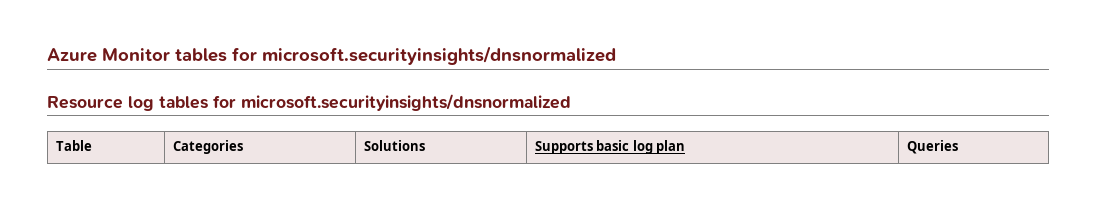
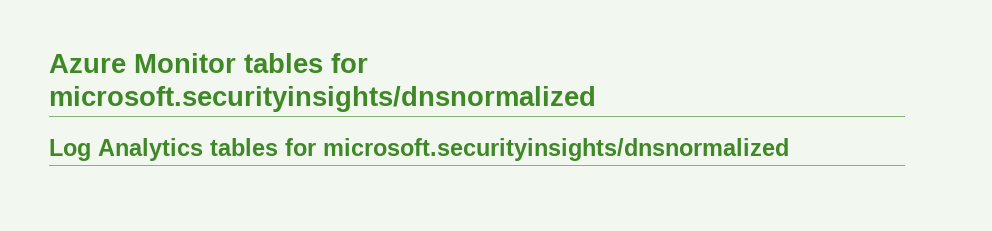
- Resource log tables for microsoft.securityinsights/dnsnormalized
- Table | Categories | Solutions | Supports basic log plan | Queries
+ Log Analytics tables for microsoft.securityinsights/dnsnormalized

